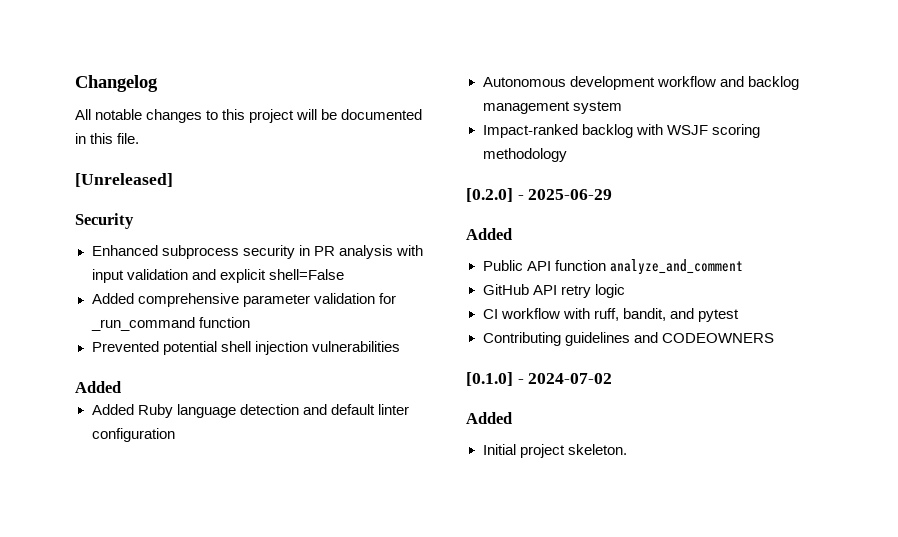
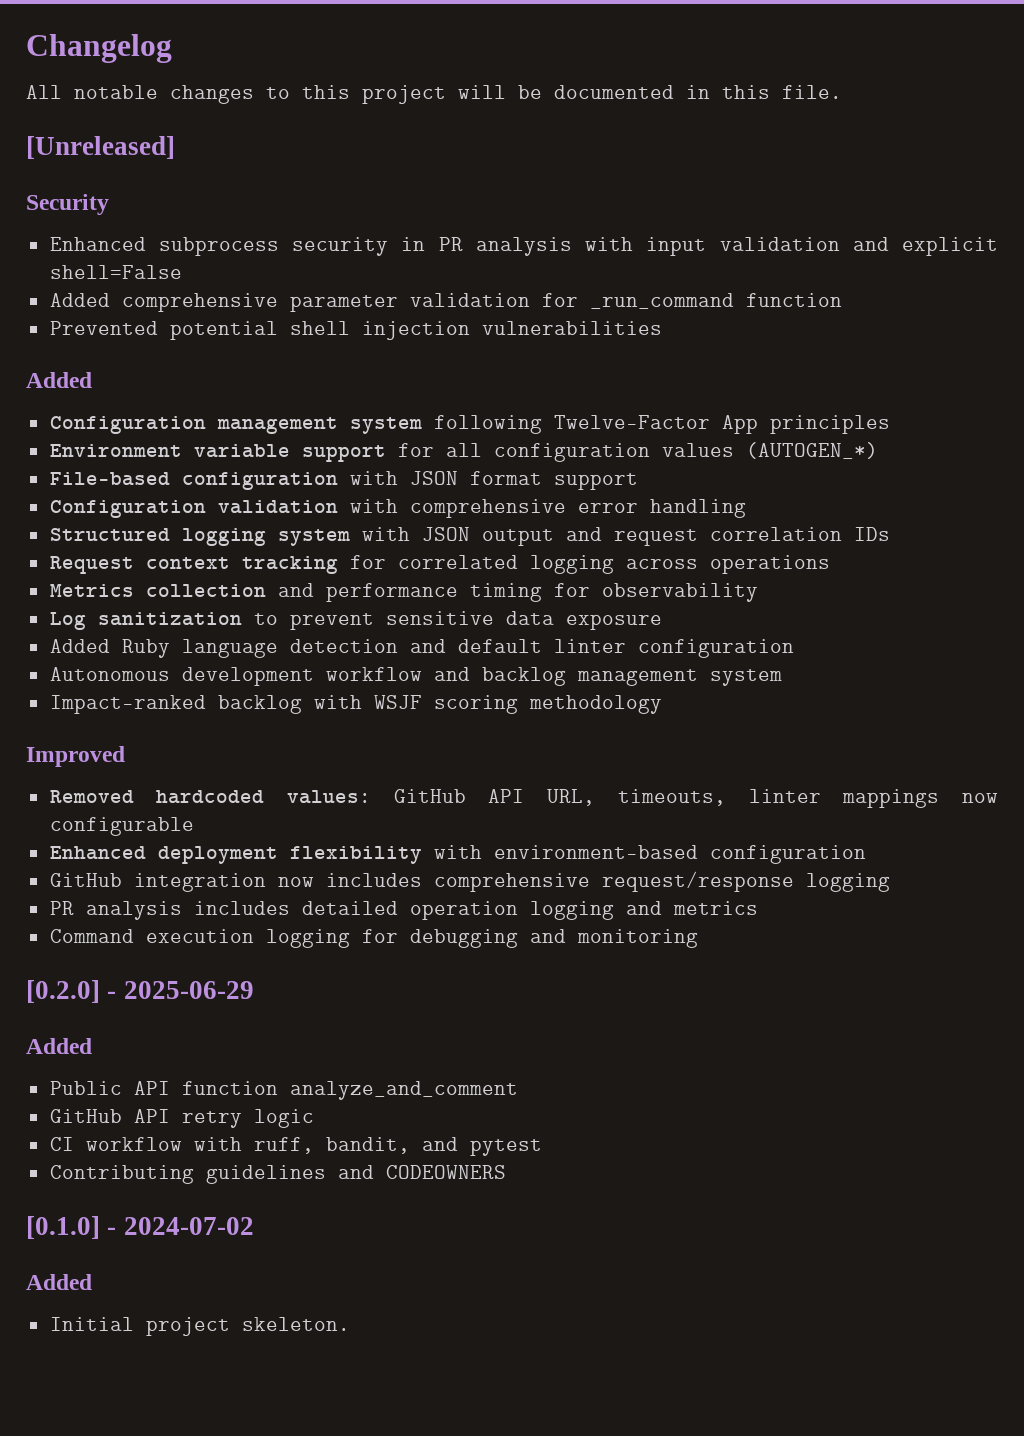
+ Configuration management system following Twelve-Factor App principles
+ Environment variable support for all configuration values (AUTOGEN_*)
+ File-based configuration with JSON format support
+ Configuration validation with comprehensive error handling
+ Structured logging system with JSON output and request correlation IDs
+ Request context tracking for correlated logging across operations
+ Metrics collection and performance timing for observability
+ Log sanitization to prevent sensitive data exposure
+ Improved
+ Removed hardcoded values: GitHub API URL, timeouts, linter mappings now configurable
+ Enhanced deployment flexibility with environment-based configuration
+ GitHub integration now includes comprehensive request/response logging
+ PR analysis includes detailed operation logging and metrics
+ Command execution logging for debugging and monitoring

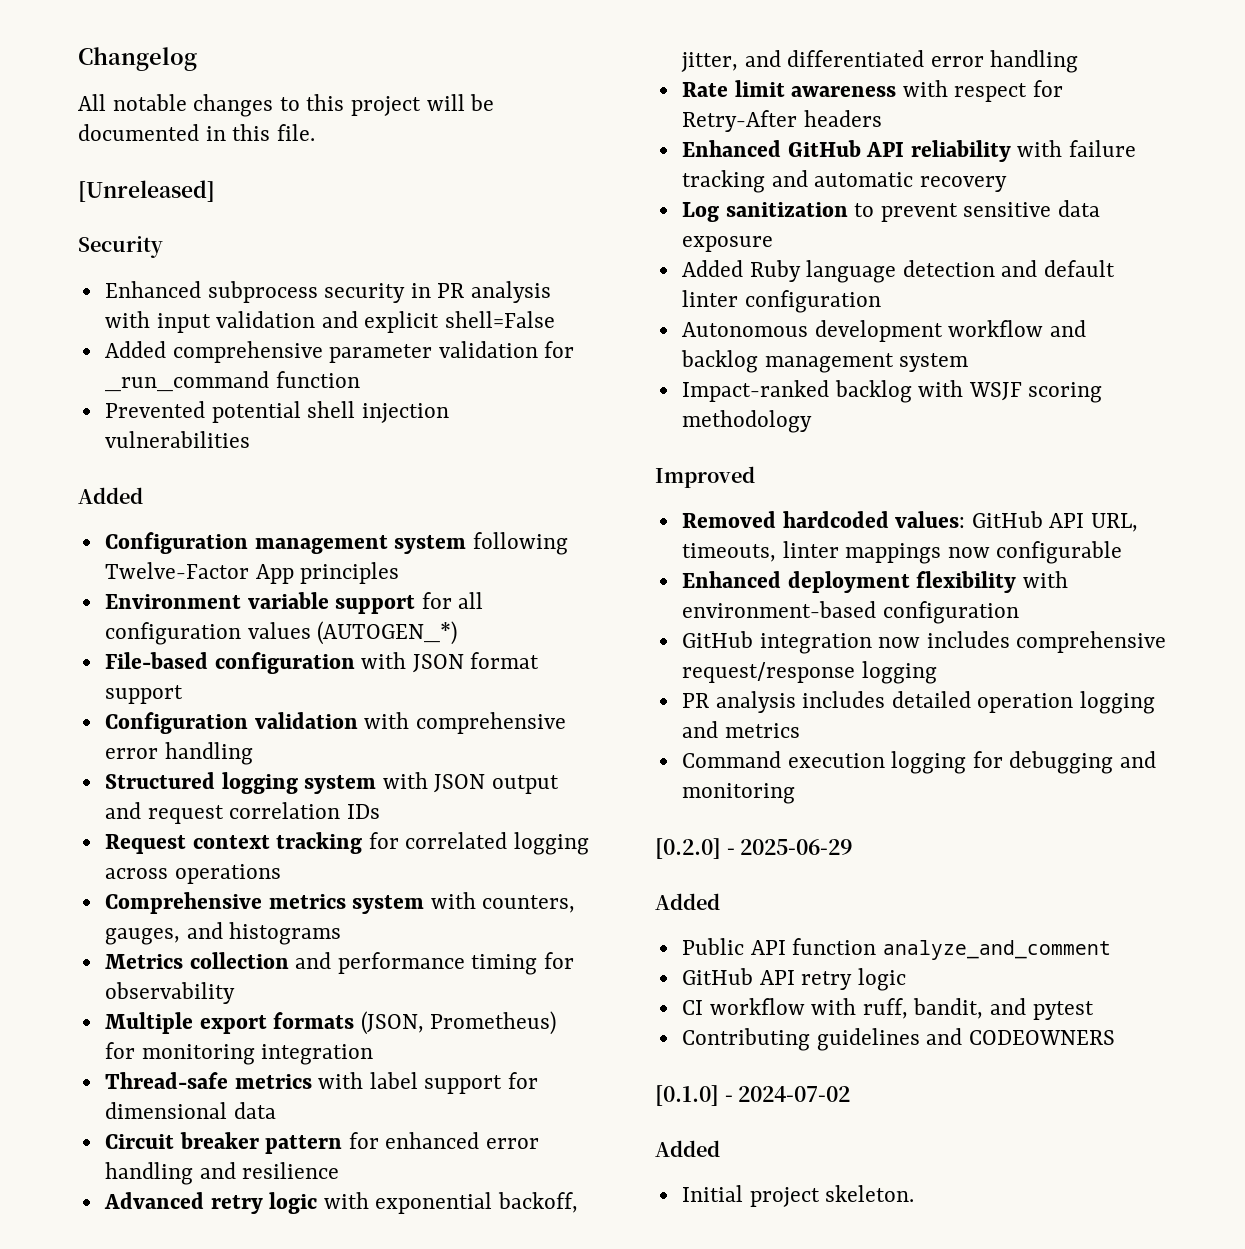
+ Comprehensive metrics system with counters, gauges, and histograms
+ Multiple export formats (JSON, Prometheus) for monitoring integration
+ Thread-safe metrics with label support for dimensional data
+ Circuit breaker pattern for enhanced error handling and resilience
+ Advanced retry logic with exponential backoff, jitter, and differentiated error handling
+ Rate limit awareness with respect for Retry-After headers
+ Enhanced GitHub API reliability with failure tracking and automatic recovery

